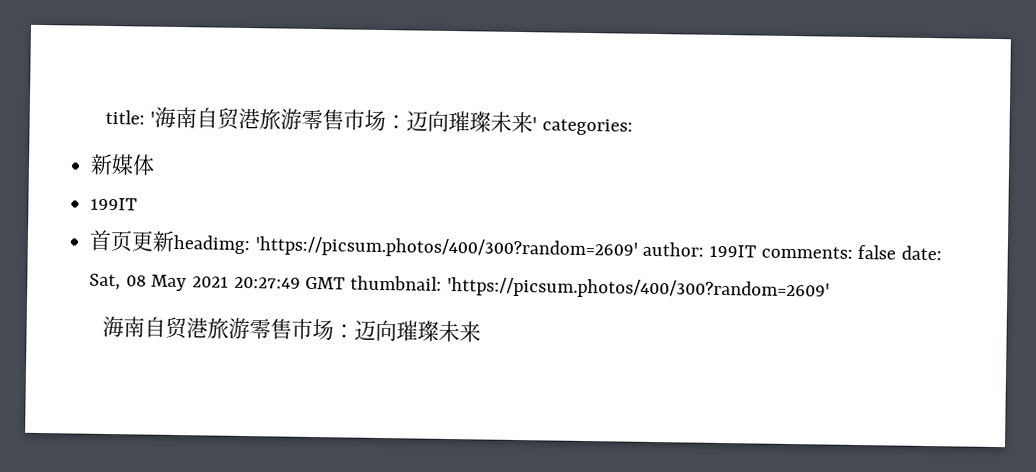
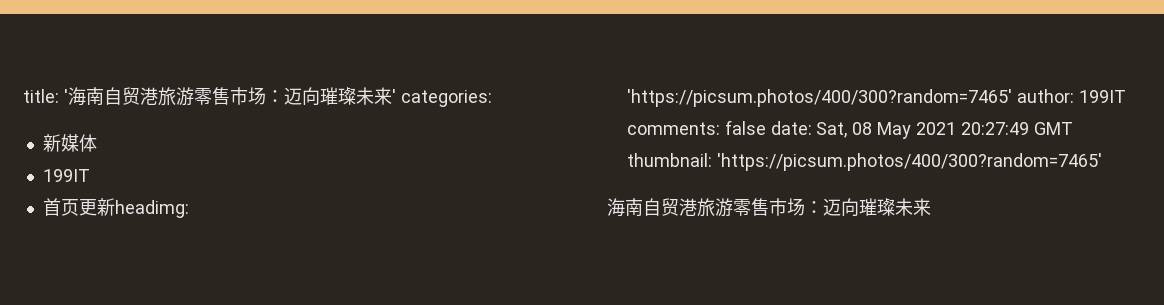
- 首页更新headimg: 'https://picsum.photos/400/300?random=2609' author: 199IT comments: false date: Sat, 08 May 2021 20:27:49 GMT thumbnail: 'https://picsum.photos/400/300?random=2609'
+ 首页更新headimg: 'https://picsum.photos/400/300?random=7465' author: 199IT comments: false date: Sat, 08 May 2021 20:27:49 GMT thumbnail: 'https://picsum.photos/400/300?random=7465'

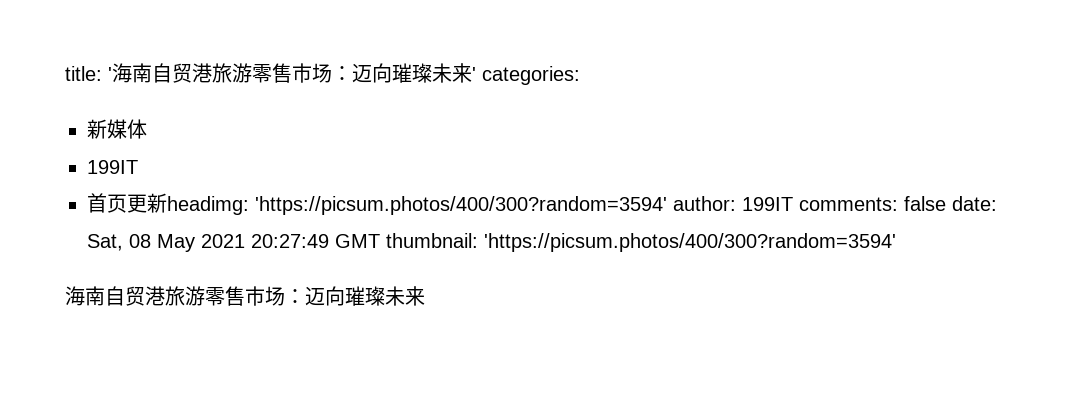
- 首页更新headimg: 'https://picsum.photos/400/300?random=7465' author: 199IT comments: false date: Sat, 08 May 2021 20:27:49 GMT thumbnail: 'https://picsum.photos/400/300?random=7465'
+ 首页更新headimg: 'https://picsum.photos/400/300?random=3594' author: 199IT comments: false date: Sat, 08 May 2021 20:27:49 GMT thumbnail: 'https://picsum.photos/400/300?random=3594'

